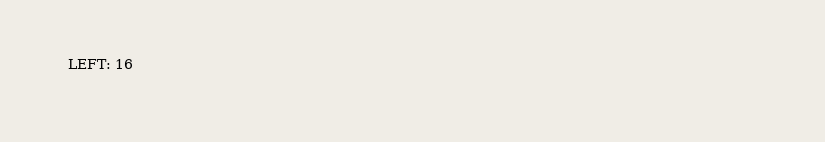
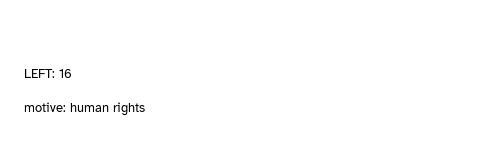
+ motive: human rights

